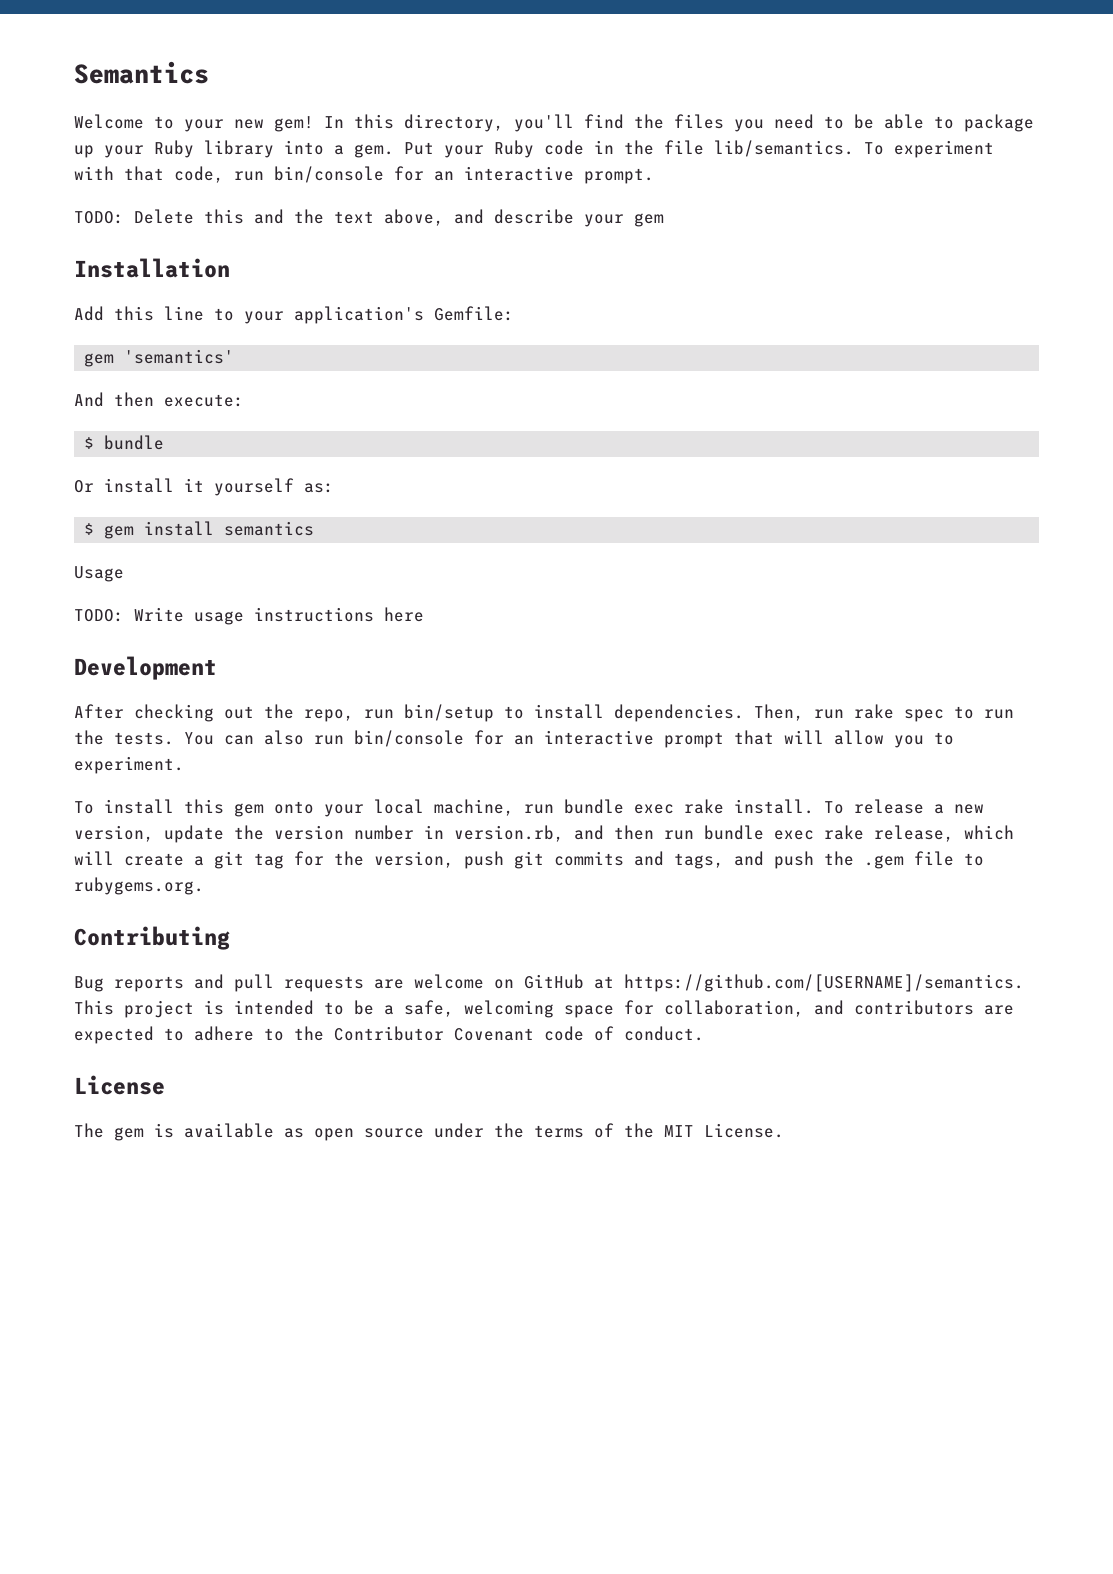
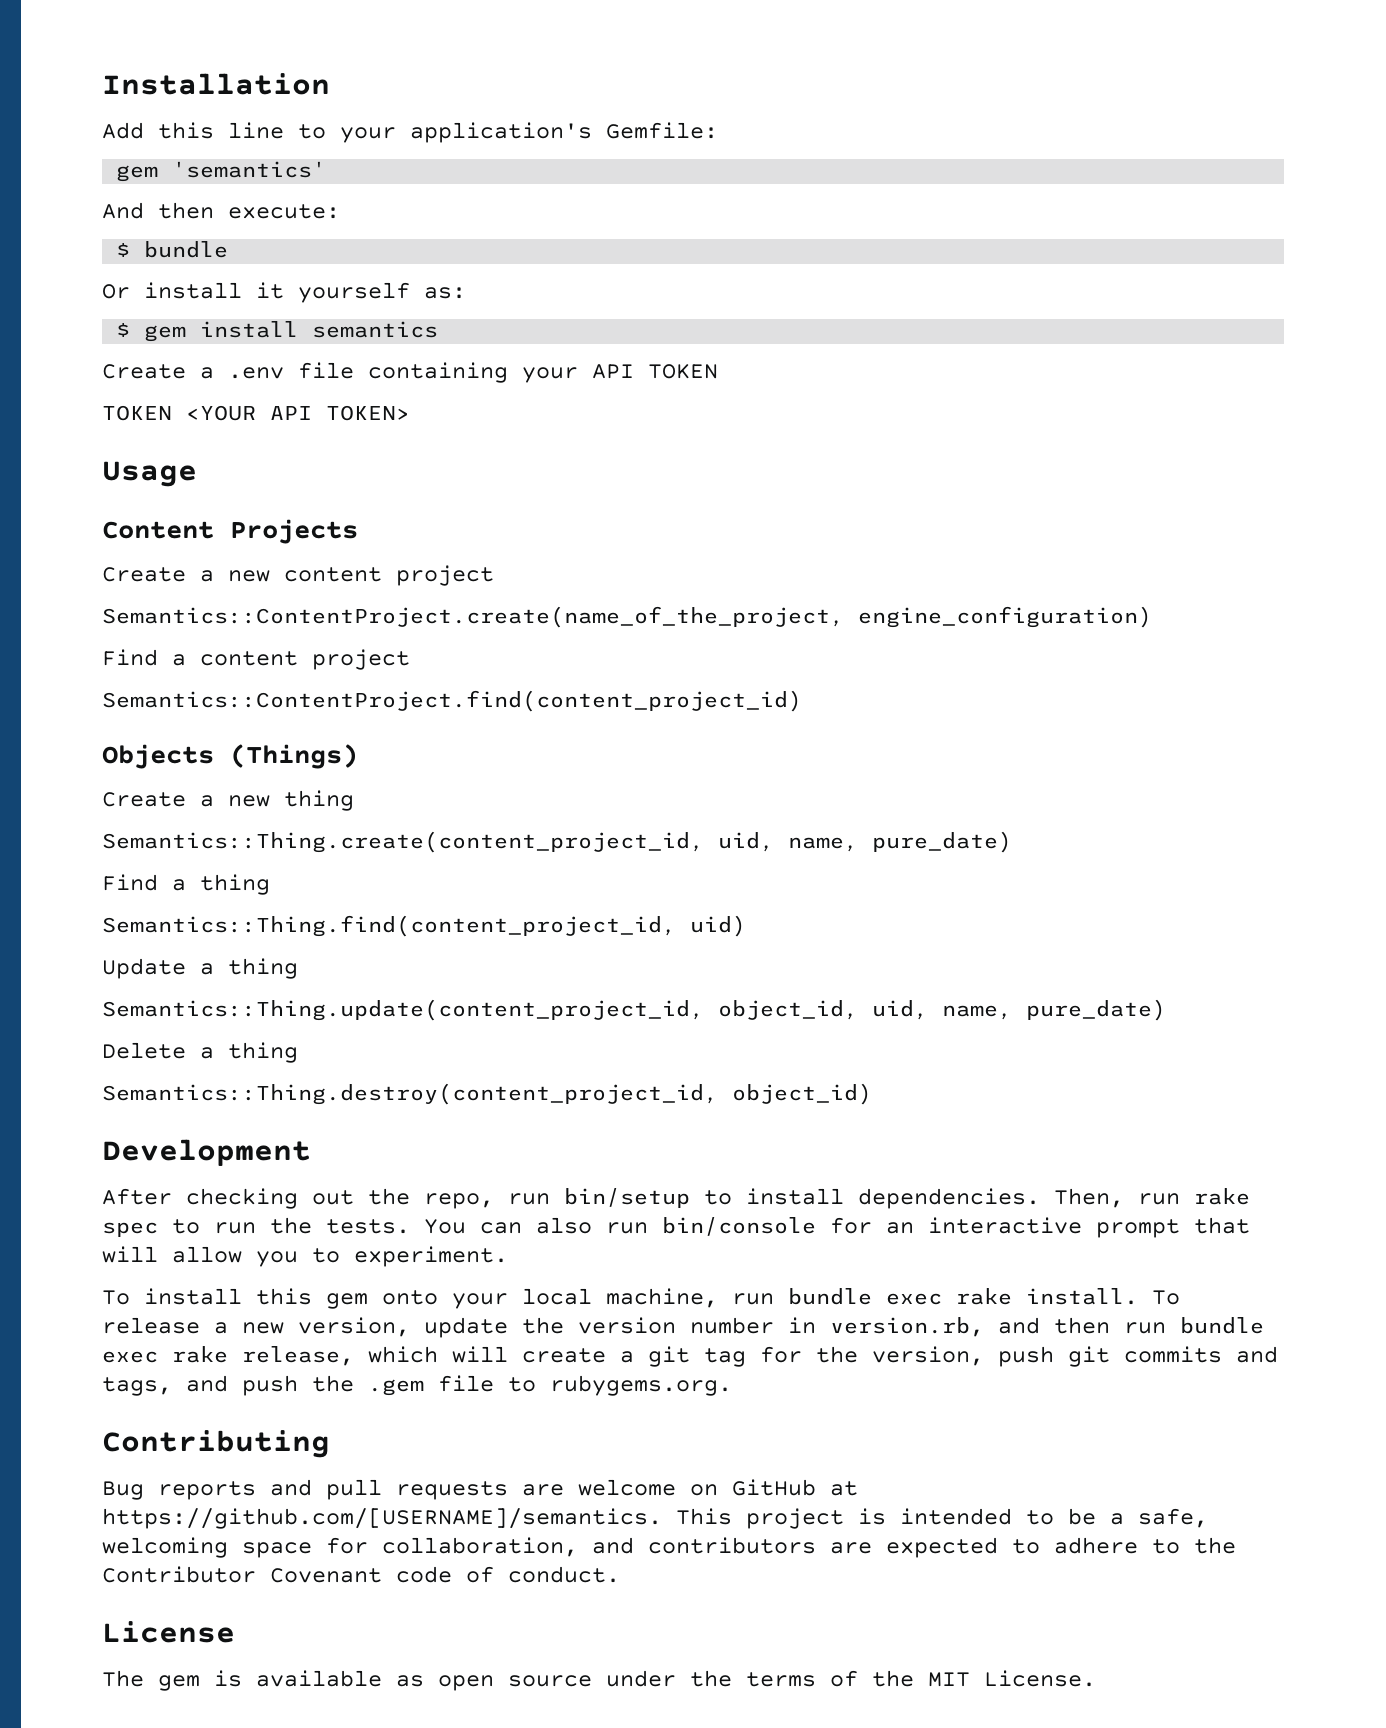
- Semantics
- Welcome to your new gem! In this directory, you'll find the files you need to be able to package up your Ruby library into a gem. Put your Ruby code in the file lib/semantics. To experiment with that code, run bin/console for an interactive prompt.
- TODO: Delete this and the text above, and describe your gem
+ Create a .env file containing your API TOKEN
+ TOKEN <YOUR API TOKEN>
  Usage
- TODO: Write usage instructions here
+ Content Projects
+ Create a new content project
+ Semantics::ContentProject.create(name_of_the_project, engine_configuration)
+ Find a content project
+ Semantics::ContentProject.find(content_project_id)
+ Objects (Things)
+ Create a new thing
+ Semantics::Thing.create(content_project_id, uid, name, pure_date)
+ Find a thing
+ Semantics::Thing.find(content_project_id, uid)
+ Update a thing
+ Semantics::Thing.update(content_project_id, object_id, uid, name, pure_date)
+ Delete a thing
+ Semantics::Thing.destroy(content_project_id, object_id)

